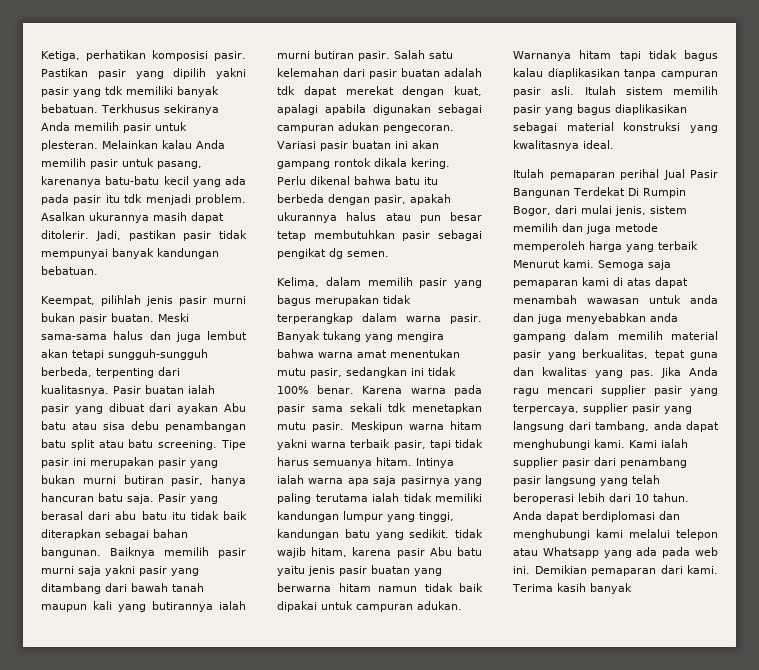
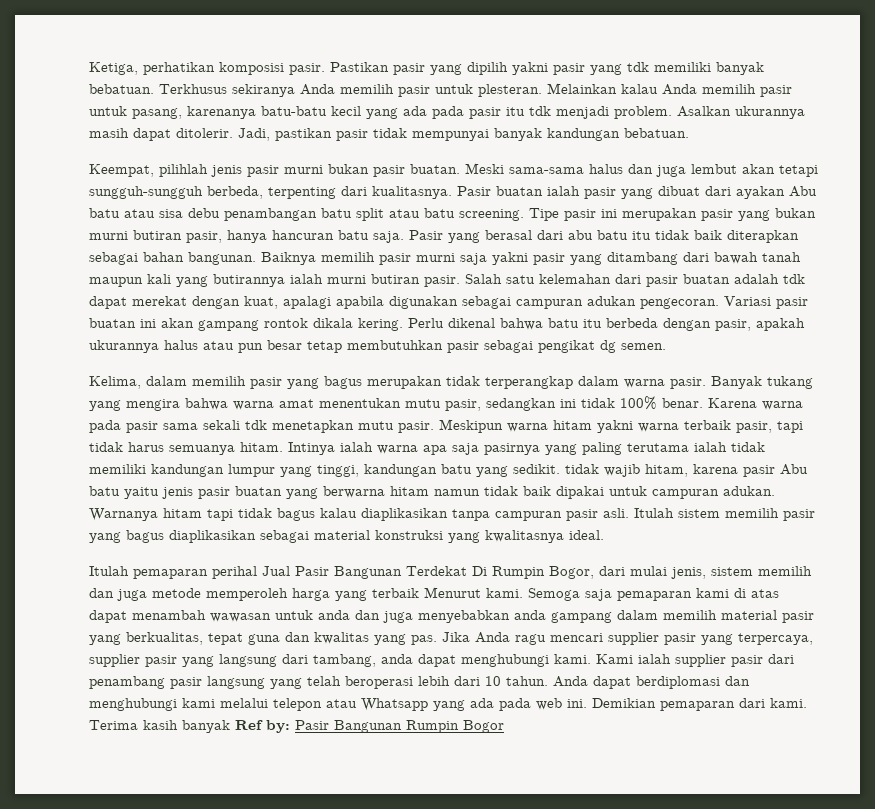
- Terima kasih banyak
+ Terima kasih banyak Ref by: Pasir Bangunan Rumpin Bogor

